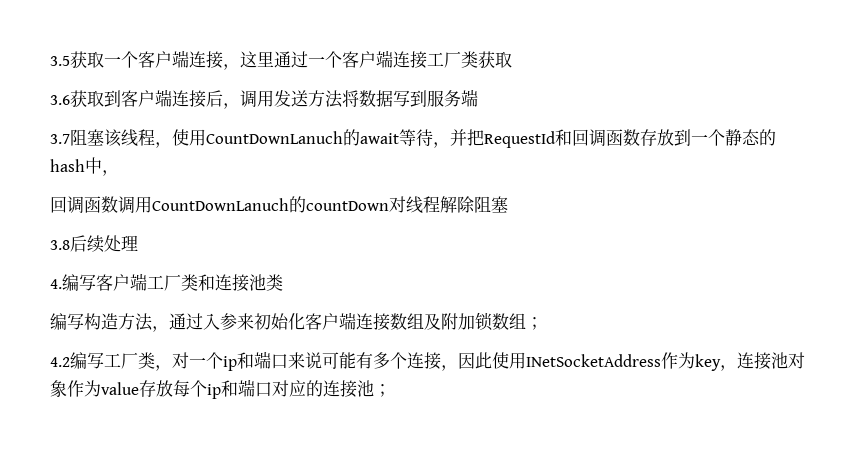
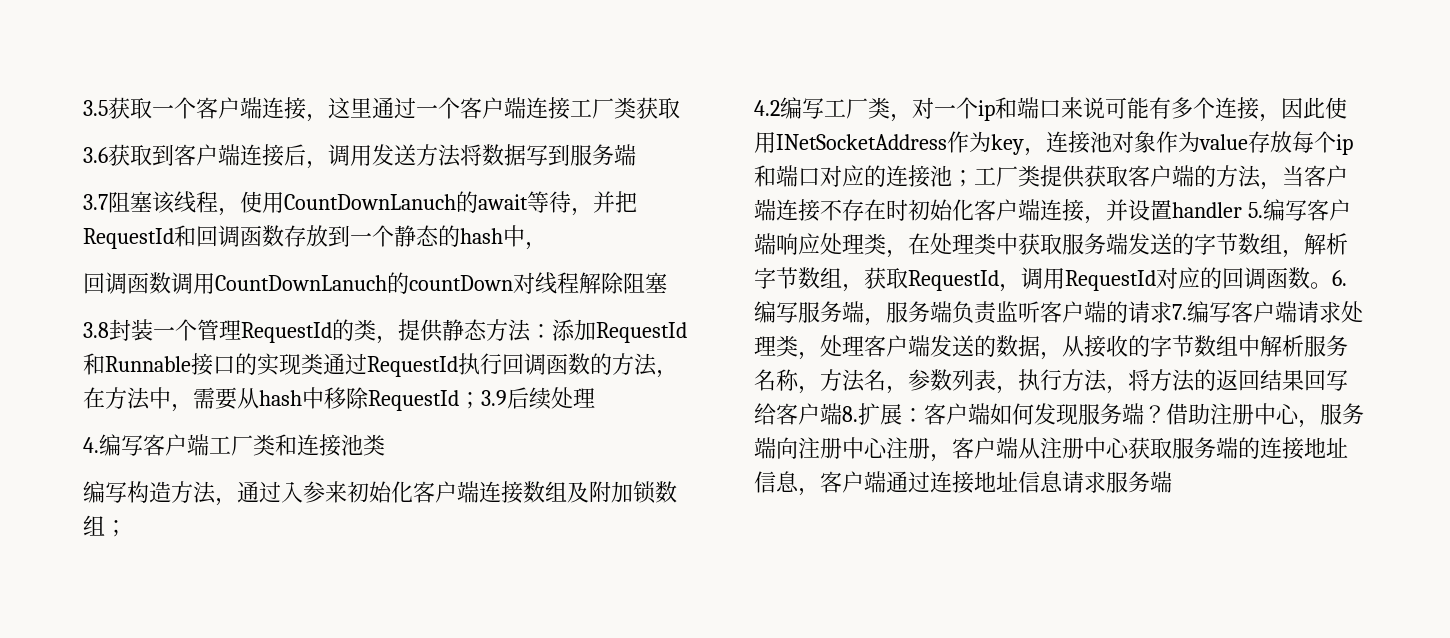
- 3.8后续处理
+ 3.8封装一个管理RequestId的类，提供静态方法：添加RequestId和Runnable接口的实现类通过RequestId执行回调函数的方法，在方法中，需要从hash中移除RequestId；3.9后续处理
- 4.2编写工厂类，对一个ip和端口来说可能有多个连接，因此使用INetSocketAddress作为key，连接池对象作为value存放每个ip和端口对应的连接池；
+ 4.2编写工厂类，对一个ip和端口来说可能有多个连接，因此使用INetSocketAddress作为key，连接池对象作为value存放每个ip和端口对应的连接池；工厂类提供获取客户端的方法，当客户端连接不存在时初始化客户端连接，并设置handler 5.编写客户端响应处理类，在处理类中获取服务端发送的字节数组，解析字节数组，获取RequestId，调用RequestId对应的回调函数。6.编写服务端，服务端负责监听客户端的请求7.编写客户端请求处理类，处理客户端发送的数据，从接收的字节数组中解析服务名称，方法名，参数列表，执行方法，将方法的返回结果回写给客户端8.扩展：客户端如何发现服务端？借助注册中心，服务端向注册中心注册，客户端从注册中心获取服务端的连接地址信息，客户端通过连接地址信息请求服务端

